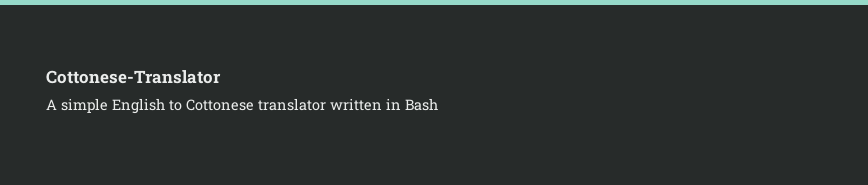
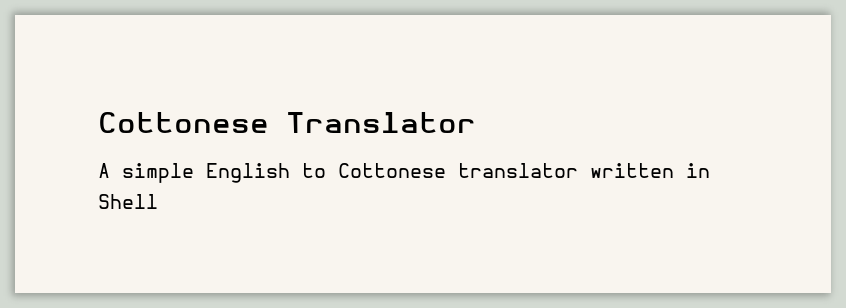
- Cottonese-Translator
+ Cottonese Translator
- A simple English to Cottonese translator written in Bash
+ A simple English to Cottonese translator written in Shell

